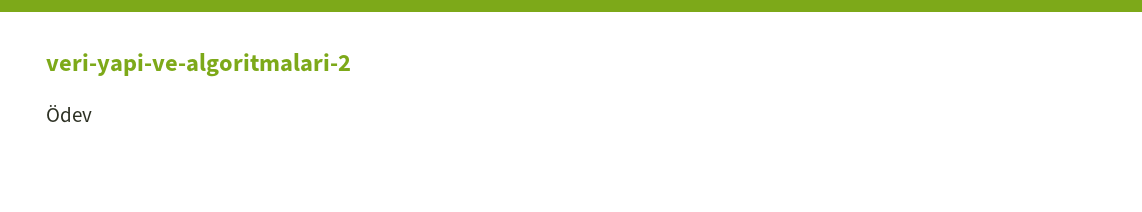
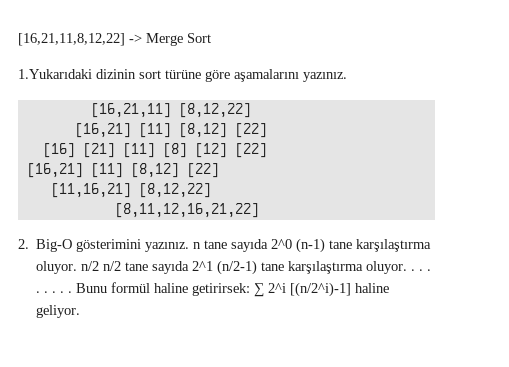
- veri-yapi-ve-algoritmalari-2
- Ödev
+ [16,21,11,8,12,22] -> Merge Sort
+ 1.Yukarıdaki dizinin sort türüne göre aşamalarını yazınız.
+ [16,21,11] [8,12,22]
+ [16,21] [11] [8,12] [22]
+ [16] [21] [11] [8] [12] [22]
+ [16,21] [11] [8,12] [22]
+ [11,16,21] [8,12,22]
+ [8,11,12,16,21,22]
+ 2. Big-O gösterimini yazınız. n tane sayıda 2^0 (n-1) tane karşılaştırma oluyor. n/2 n/2 tane sayıda 2^1 (n/2-1) tane karşılaştırma oluyor. . . . . . . . . Bunu formül haline getirirsek: ∑ 2^i [(n/2^i)-1] haline geliyor.

